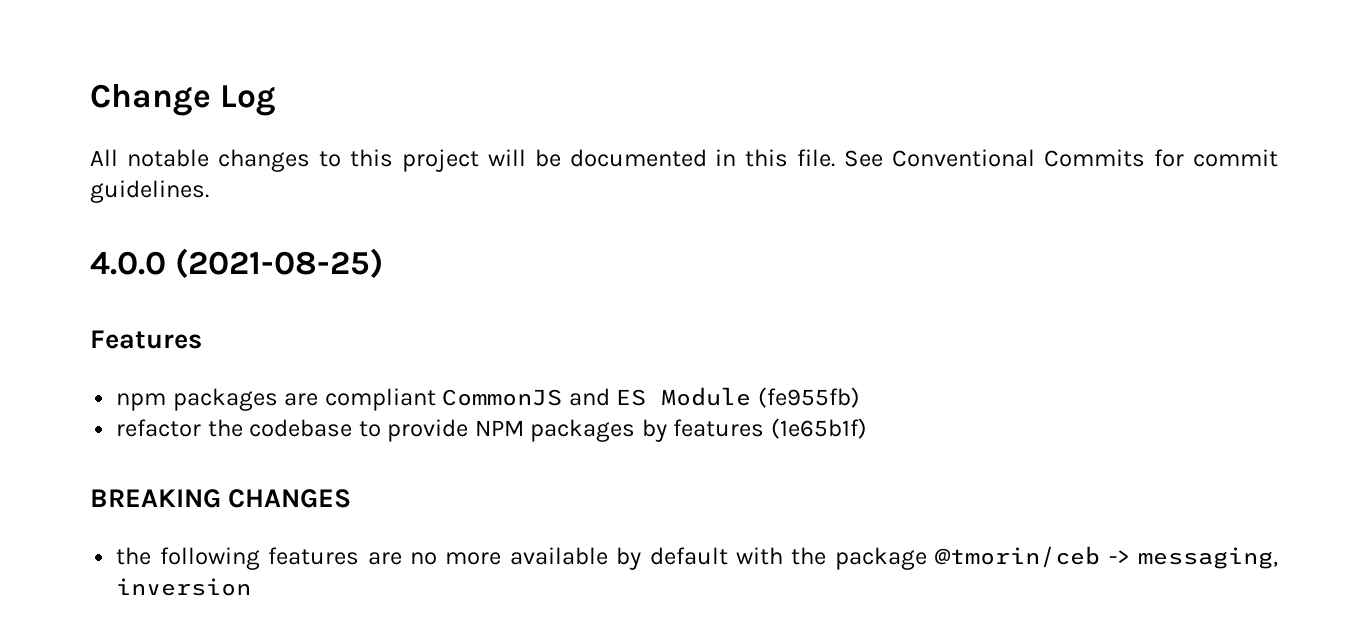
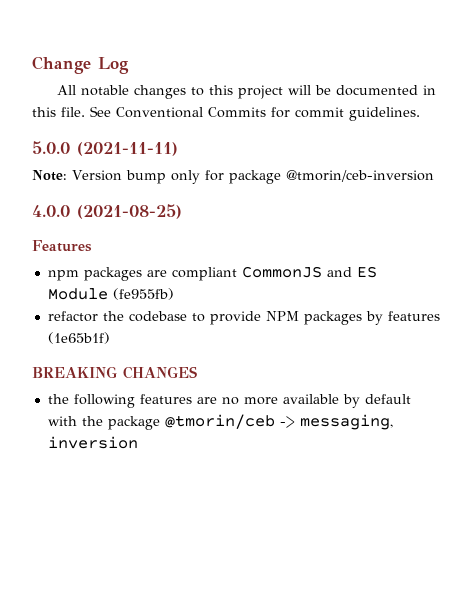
+ 5.0.0 (2021-11-11)
+ Note: Version bump only for package @tmorin/ceb-inversion

